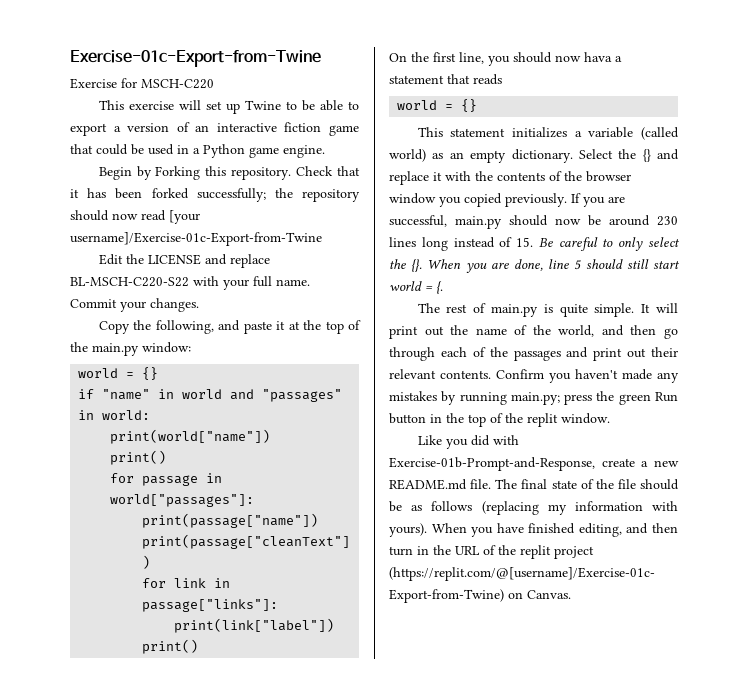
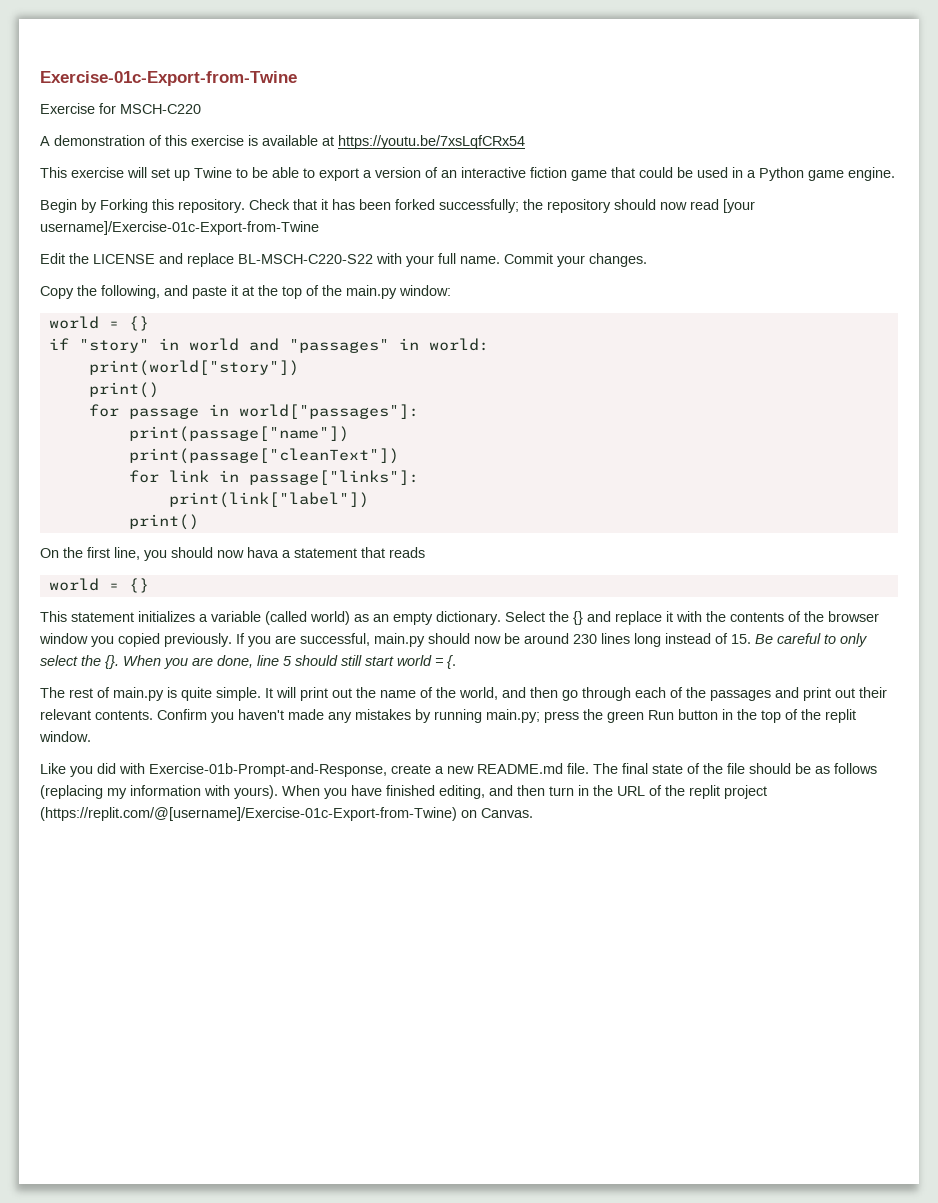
+ A demonstration of this exercise is available at https://youtu.be/7xsLqfCRx54
- if "name" in world and "passages" in world:
+ if "story" in world and "passages" in world:
- print(world["name"])
+ print(world["story"])

